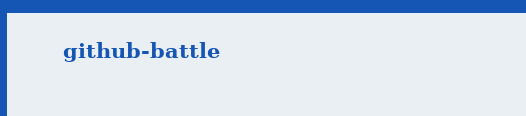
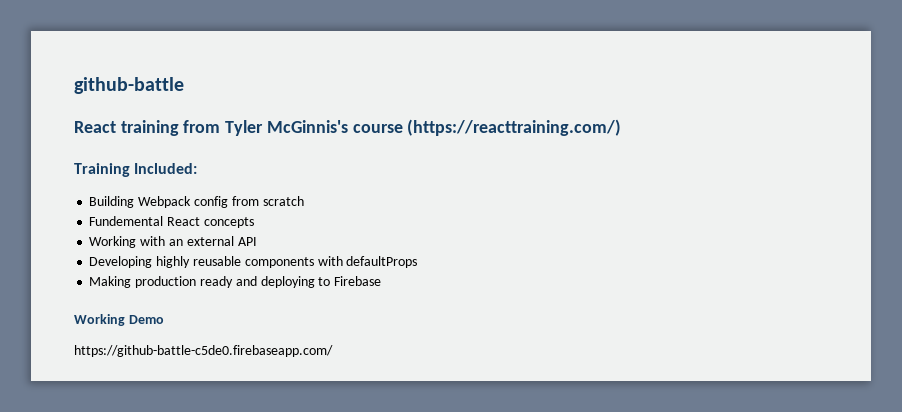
+ React training from Tyler McGinnis's course (https://reacttraining.com/)
+ Training Included:
+ Building Webpack config from scratch
+ Fundemental React concepts
+ Working with an external API
+ Developing highly reusable components with defaultProps
+ Making production ready and deploying to Firebase
+ Working Demo
+ https://github-battle-c5de0.firebaseapp.com/

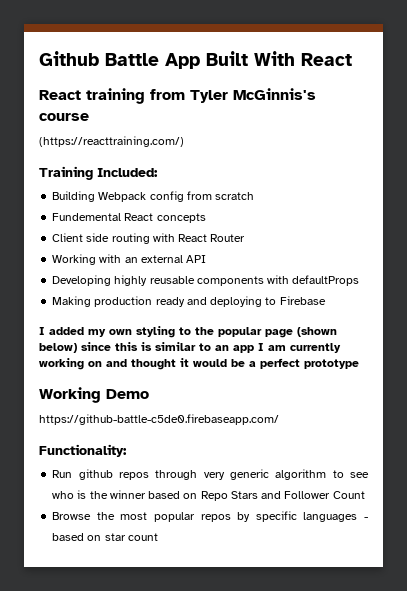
- github-battle
+ Github Battle App Built With React
- React training from Tyler McGinnis's course (https://reacttraining.com/)
+ React training from Tyler McGinnis's course
+ (https://reacttraining.com/)
+ Client side routing with React Router
+ I added my own styling to the popular page (shown below) since this is similar to an app I am currently working on and thought it would be a perfect prototype
  Working Demo
  https://github-battle-c5de0.firebaseapp.com/
+ Functionality:
+ Run github repos through very generic algorithm to see who is the winner based on Repo Stars and Follower Count
+ Browse the most popular repos by specific languages - based on star count

